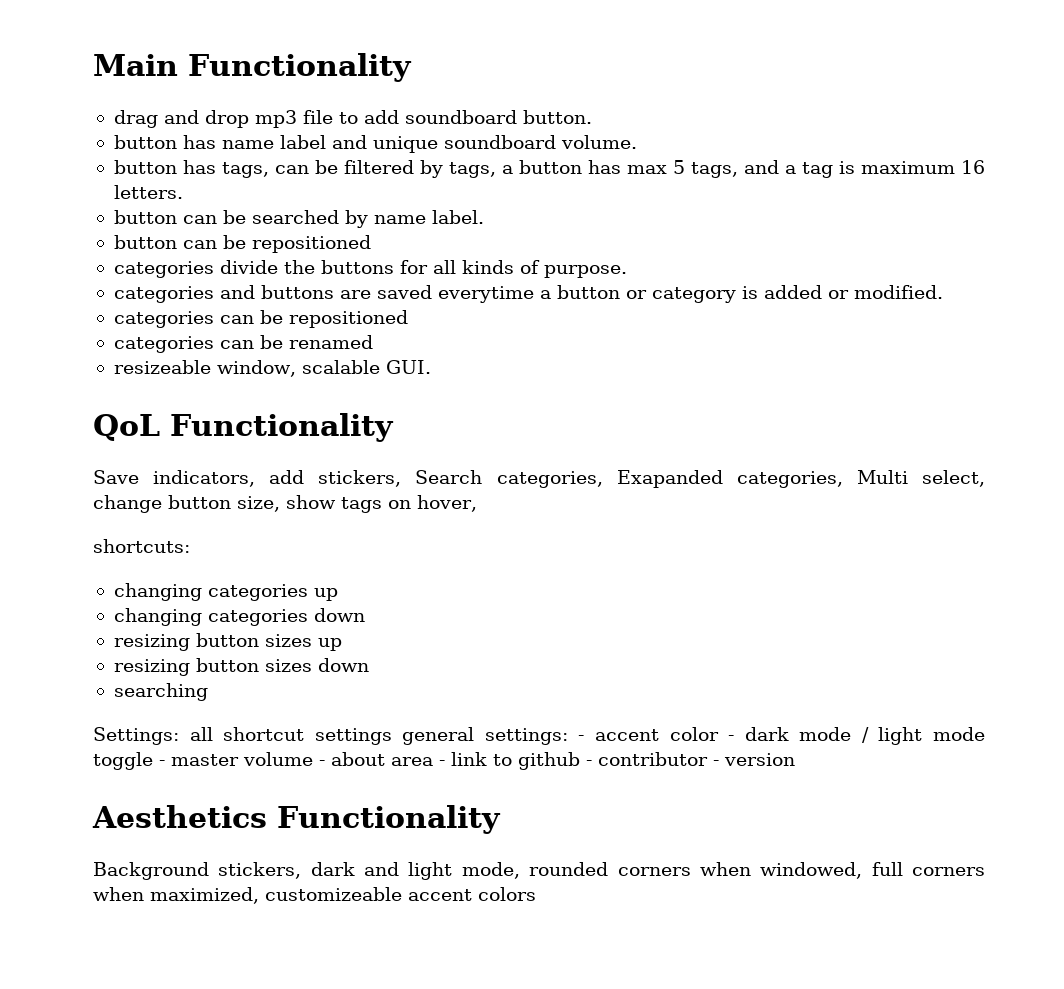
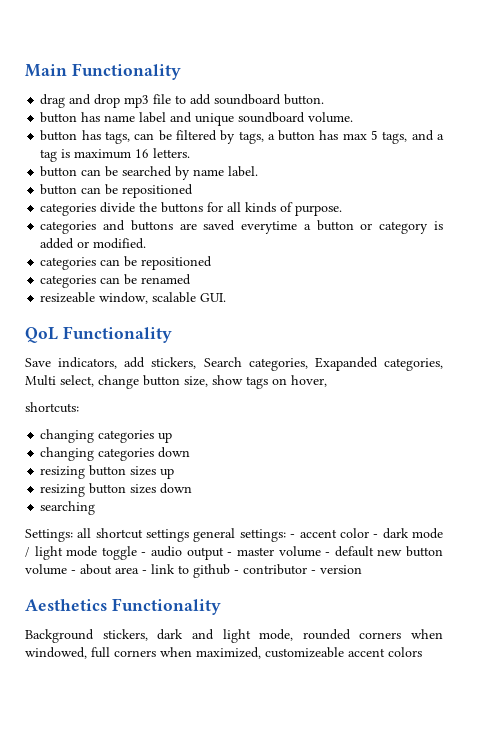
- Settings: all shortcut settings general settings: - accent color - dark mode / light mode toggle - master volume - about area - link to github - contributor - version
+ Settings: all shortcut settings general settings: - accent color - dark mode / light mode toggle - audio output - master volume - default new button volume - about area - link to github - contributor - version

